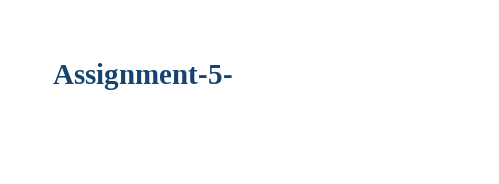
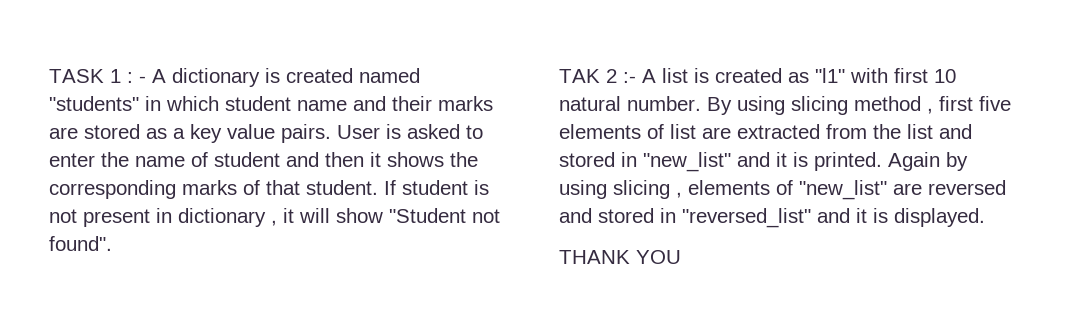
- Assignment-5-
+ TASK 1 : - A dictionary is created named "students" in which student name and their marks are stored as a key value pairs. User is asked to enter the name of student and then it shows the corresponding marks of that student. If student is not present in dictionary , it will show "Student not found".
+ TAK 2 :- A list is created as "l1" with first 10 natural number. By using slicing method , first five elements of list are extracted from the list and stored in "new_list" and it is printed. Again by using slicing , elements of "new_list" are reversed and stored in "reversed_list" and it is displayed.
+ THANK YOU

